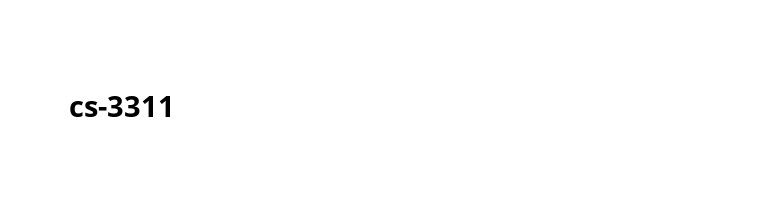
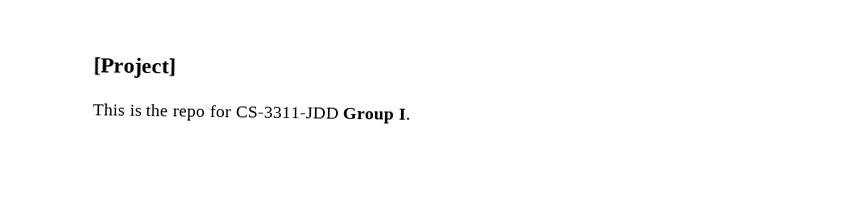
- cs-3311
+ [Project]
+ This is the repo for CS-3311-JDD Group I.

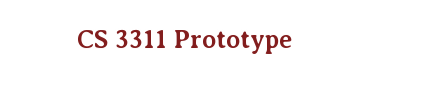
- [Project]
- This is the repo for CS-3311-JDD Group I.
+ CS 3311 Prototype

